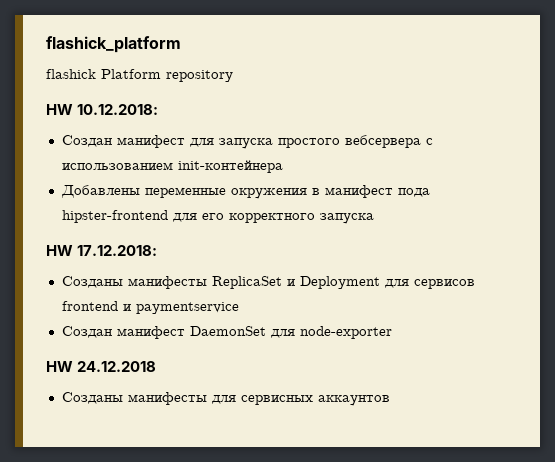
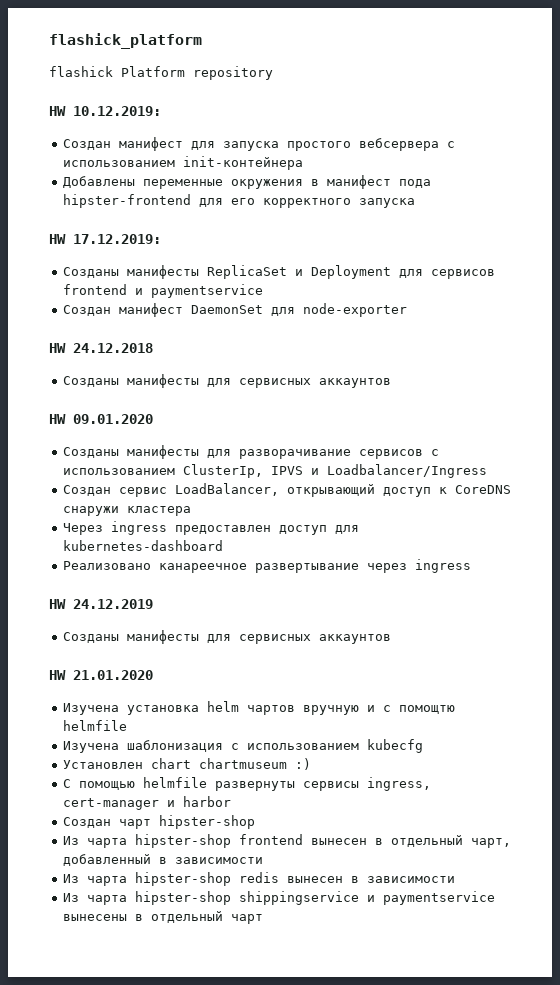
- HW 10.12.2018:
+ HW 10.12.2019:
- HW 17.12.2018:
+ HW 17.12.2019:
+ HW 09.01.2020
+ Созданы манифесты для разворачивание сервисов с использованием ClusterIp, IPVS и Loadbalancer/Ingress
+ Создан сервис LoadBalancer, открывающий доступ к CoreDNS снаружи кластера
+ Через ingress предоставлен доступ для kubernetes-dashboard
+ Реализовано канареечное развертывание через ingress
+ HW 24.12.2019
+ Созданы манифесты для сервисных аккаунтов
+ HW 21.01.2020
+ Изучена установка helm чартов вручную и с помощтю helmfile
+ Изучена шаблонизация с использованием kubecfg
+ Установлен chart chartmuseum :)
+ С помощью helmfile развернуты сервисы ingress, cert-manager и harbor
+ Создан чарт hipster-shop
+ Из чарта hipster-shop frontend вынесен в отдельный чарт, добавленный в зависимости
+ Из чарта hipster-shop redis вынесен в зависимости
+ Из чарта hipster-shop shippingservice и paymentservice вынесены в отдельный чарт

